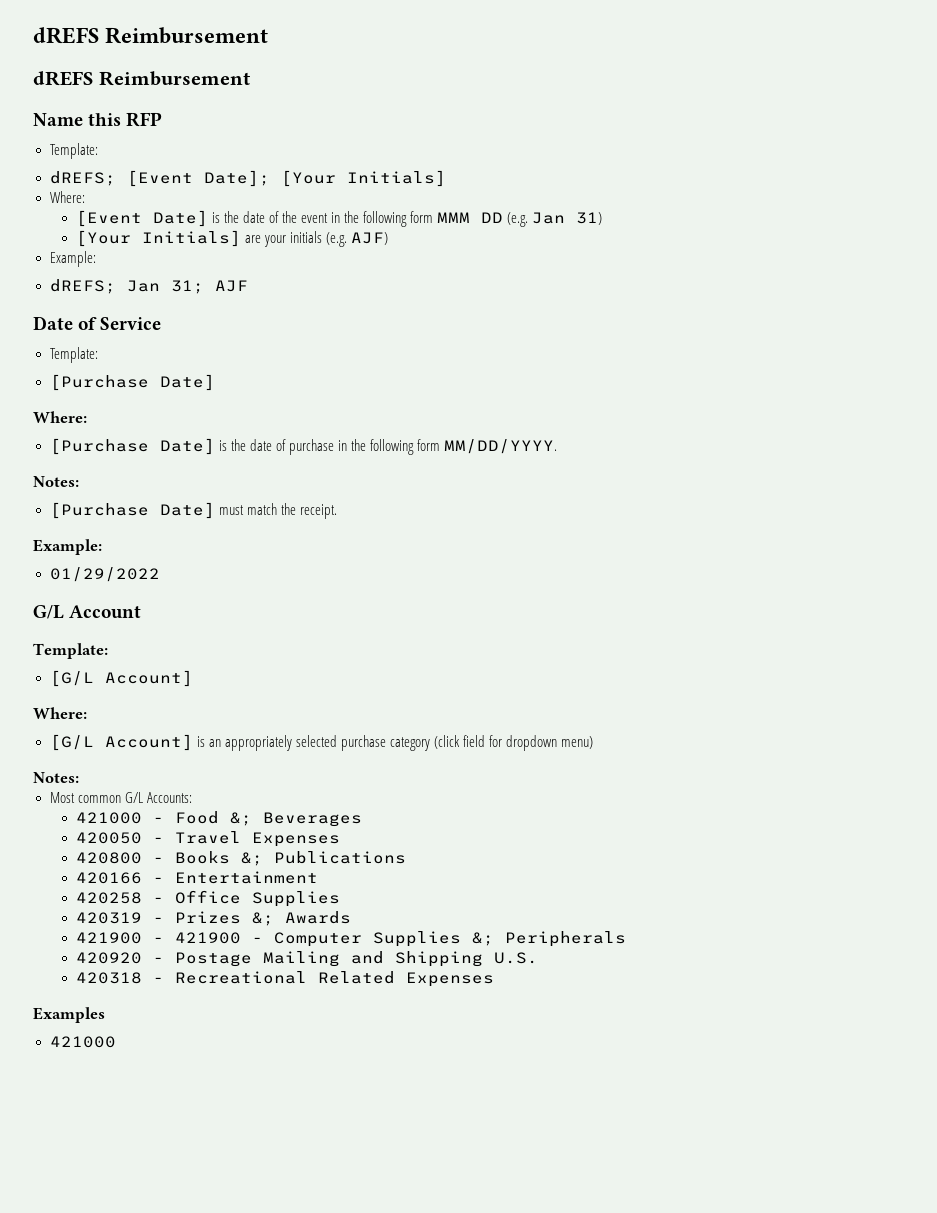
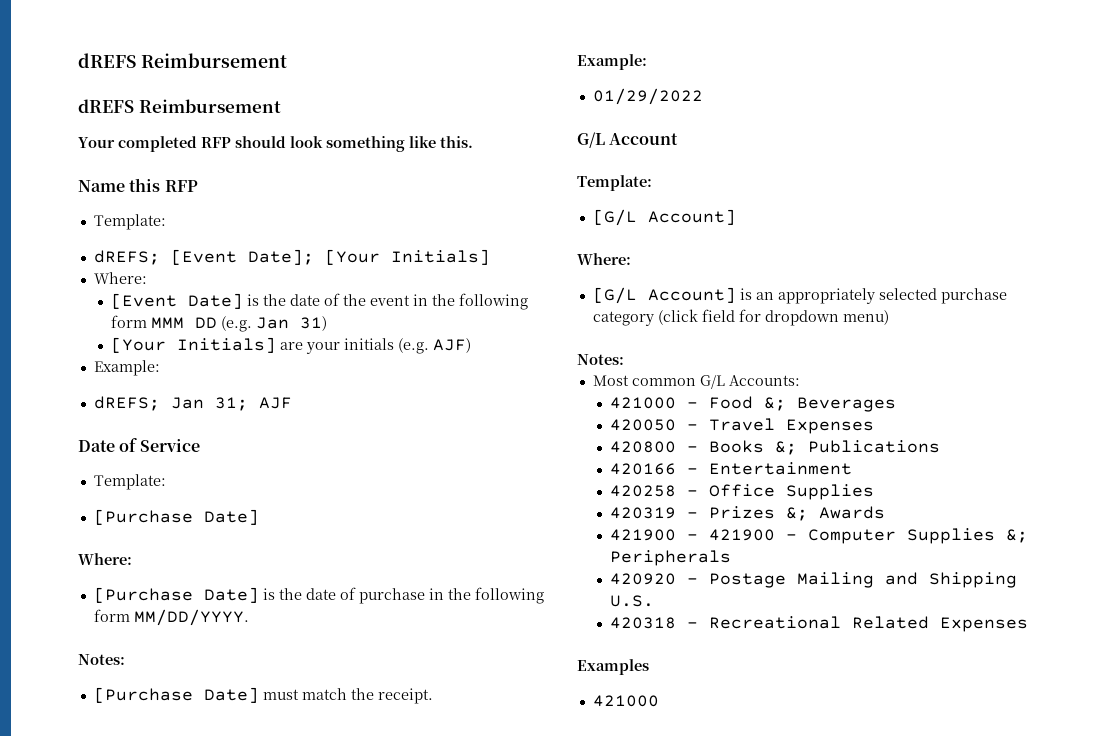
+ Your completed RFP should look something like this.

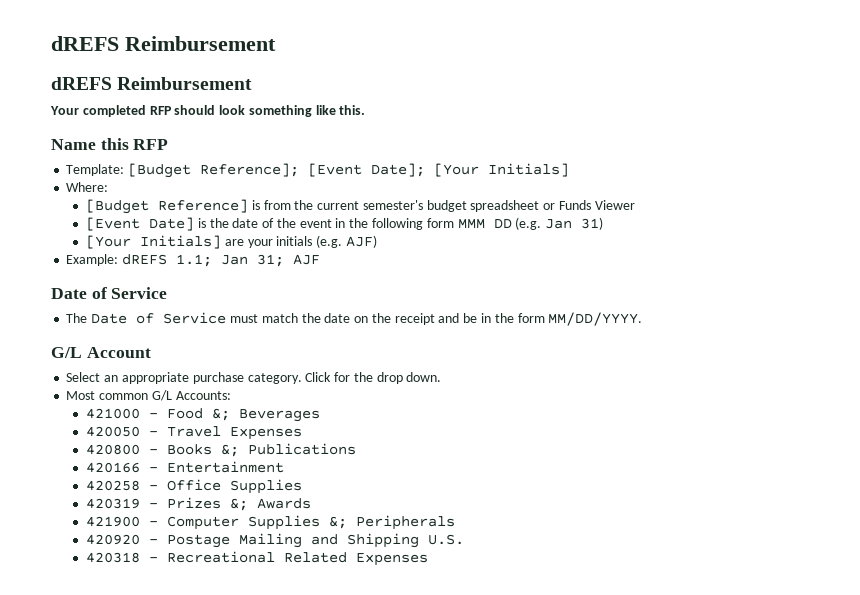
  Name this RFP
- Template:
- dREFS; [Event Date]; [Your Initials]
+ Template: [Budget Reference]; [Event Date]; [Your Initials]
+ [Budget Reference] is from the current semester's budget spreadsheet or Funds Viewer
  [Your Initials] are your initials (e.g. AJF)
- Example:
- dREFS; Jan 31; AJF
+ Example: dREFS 1.1; Jan 31; AJF
  Date of Service
- Template:
- [Purchase Date]
- Where:
- [Purchase Date] is the date of purchase in the following form MM/DD/YYYY.
- Notes:
- [Purchase Date] must match the receipt.
- Example:
- 01/29/2022
+ The Date of Service must match the date on the receipt and be in the form MM/DD/YYYY.
  G/L Account
- Template:
- [G/L Account]
- Where:
- [G/L Account] is an appropriately selected purchase category (click field for dropdown menu)
- Notes:
+ Select an appropriate purchase category. Click for the drop down.
- 421900 - 421900 - Computer Supplies &; Peripherals
+ 421900 - Computer Supplies &; Peripherals
- Examples
- 421000

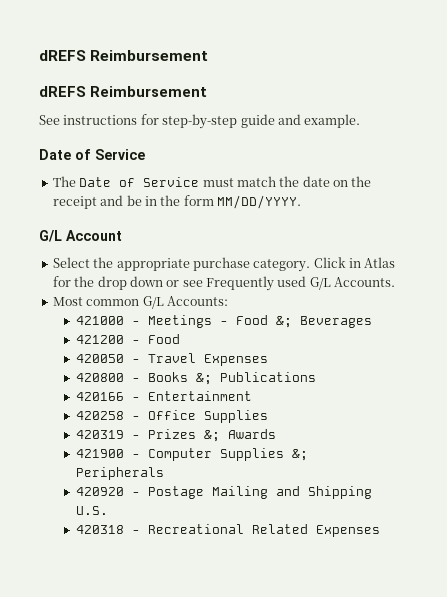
- Your completed RFP should look something like this.
- Name this RFP
- Template: [Budget Reference]; [Event Date]; [Your Initials]
- Where:
- [Budget Reference] is from the current semester's budget spreadsheet or Funds Viewer
- [Event Date] is the date of the event in the following form MMM DD (e.g. Jan 31)
- [Your Initials] are your initials (e.g. AJF)
- Example: dREFS 1.1; Jan 31; AJF
+ See instructions for step-by-step guide and example.
- Select an appropriate purchase category.
+ Select the appropriate purchase category.
- Click for the drop down.
+ Click in Atlas for the drop down or see Frequently used G/L Accounts.
- 421000 - Food &; Beverages
+ 421000 - Meetings - Food &; Beverages
+ 421200 - Food

